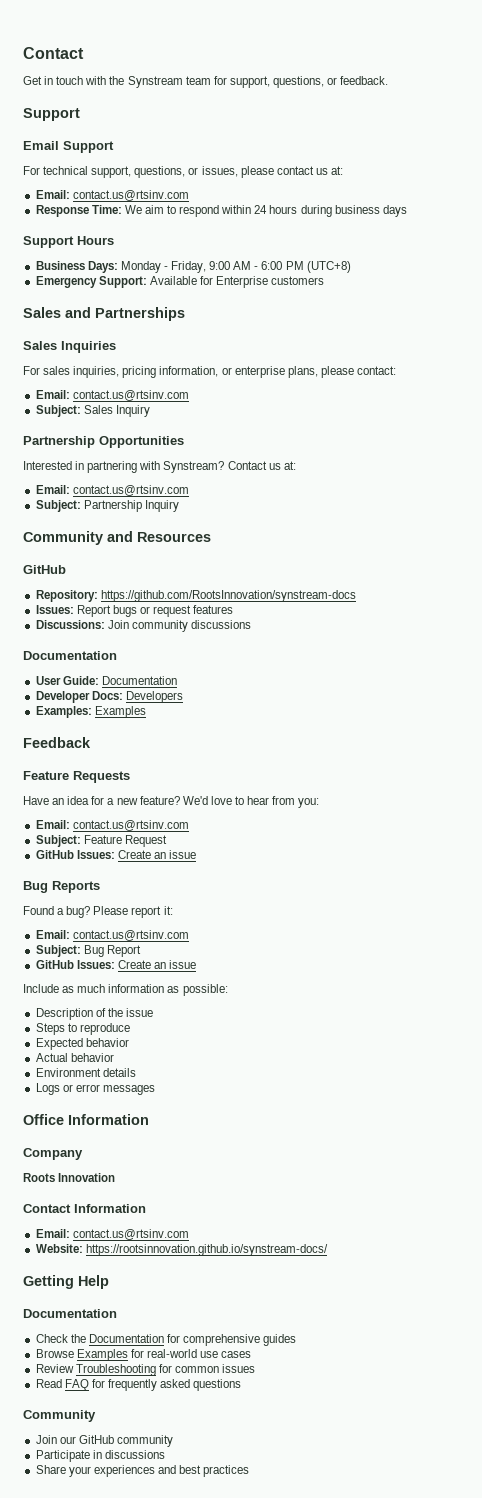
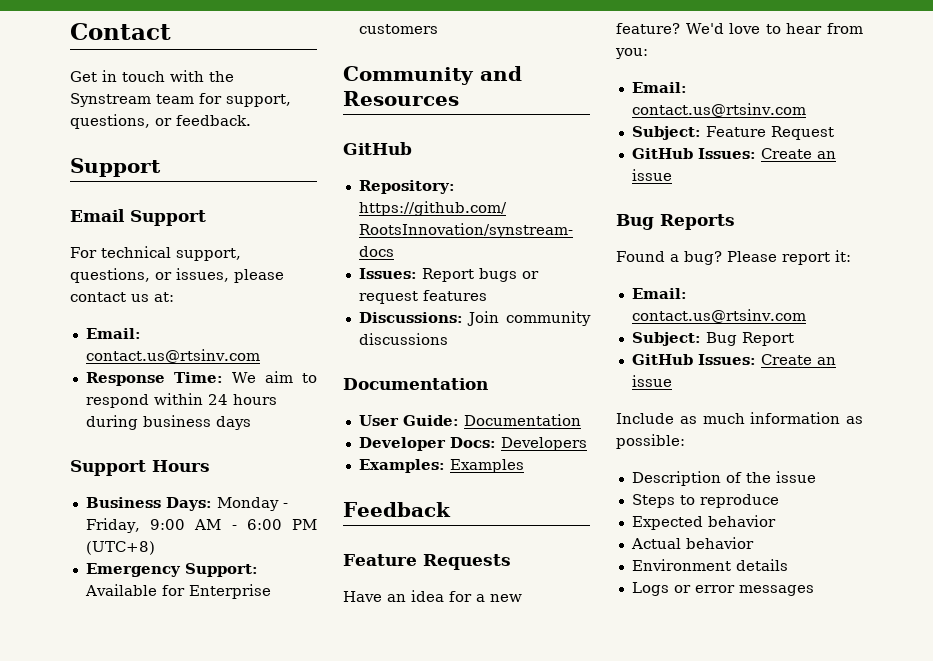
- Sales and Partnerships
- Sales Inquiries
- For sales inquiries, pricing information, or enterprise plans, please contact:
- Email: contact.us@rtsinv.com
- Subject: Sales Inquiry
- Partnership Opportunities
- Interested in partnering with Synstream? Contact us at:
- Email: contact.us@rtsinv.com
- Subject: Partnership Inquiry
- Office Information
- Company
- Roots Innovation
- Contact Information
- Email: contact.us@rtsinv.com
- Website: https://rootsinnovation.github.io/synstream-docs/
- Getting Help
- Documentation
- Check the Documentation for comprehensive guides
- Browse Examples for real-world use cases
- Review Troubleshooting for common issues
- Read FAQ for frequently asked questions
- Community
- Join our GitHub community
- Participate in discussions
- Share your experiences and best practices

